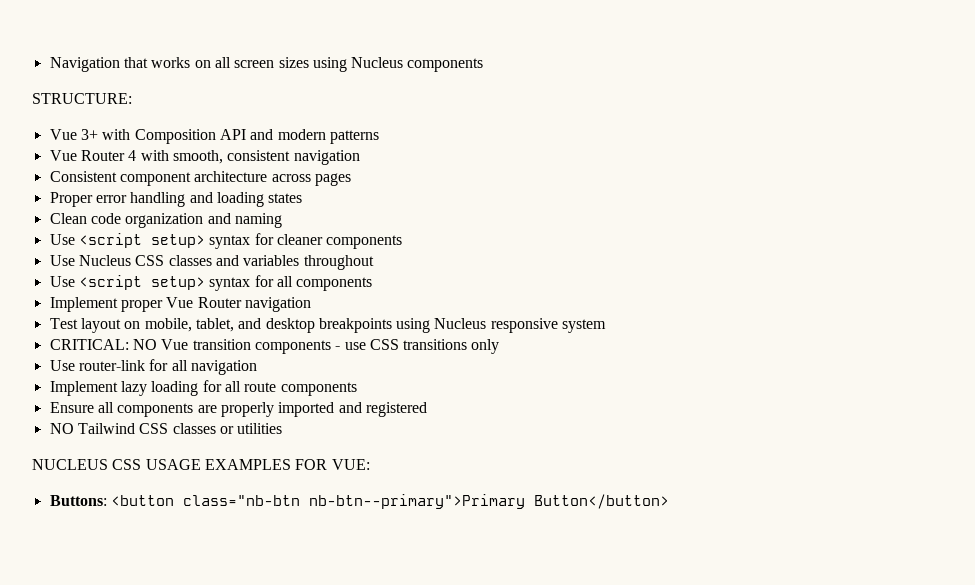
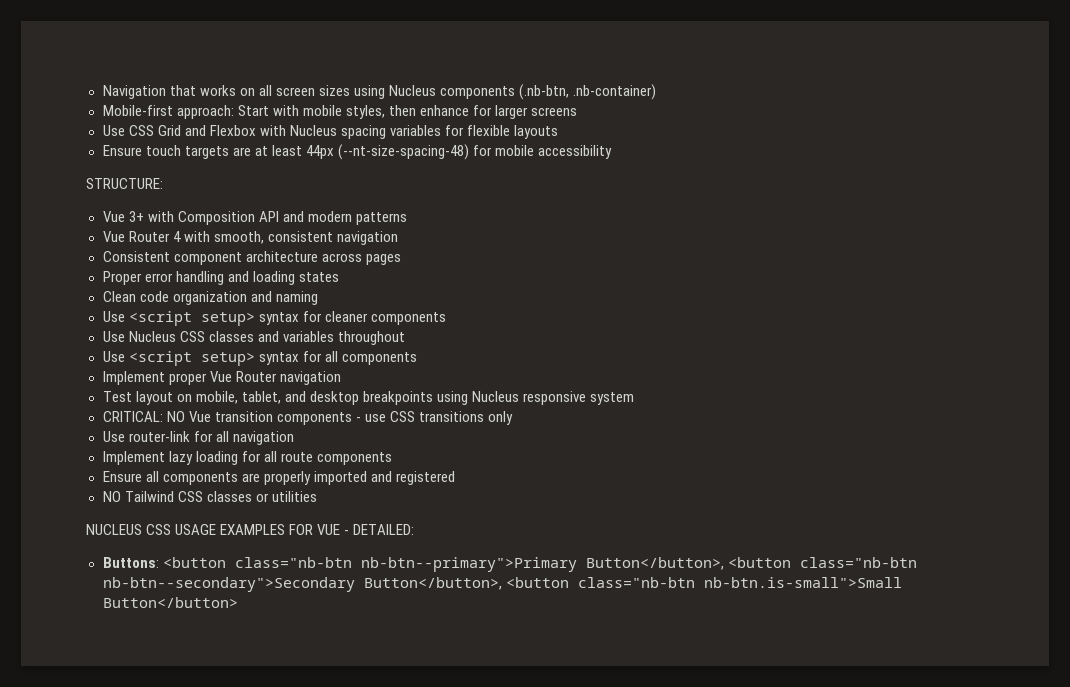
- Navigation that works on all screen sizes using Nucleus components
+ Navigation that works on all screen sizes using Nucleus components (.nb-btn, .nb-container)
+ Mobile-first approach: Start with mobile styles, then enhance for larger screens
+ Use CSS Grid and Flexbox with Nucleus spacing variables for flexible layouts
+ Ensure touch targets are at least 44px (--nt-size-spacing-48) for mobile accessibility
- NUCLEUS CSS USAGE EXAMPLES FOR VUE:
+ NUCLEUS CSS USAGE EXAMPLES FOR VUE - DETAILED:
- Buttons: <button class="nb-btn nb-btn--primary">Primary Button</button>
+ Buttons: <button class="nb-btn nb-btn--primary">Primary Button</button>, <button class="nb-btn nb-btn--secondary">Secondary Button</button>, <button class="nb-btn nb-btn.is-small">Small Button</button>

